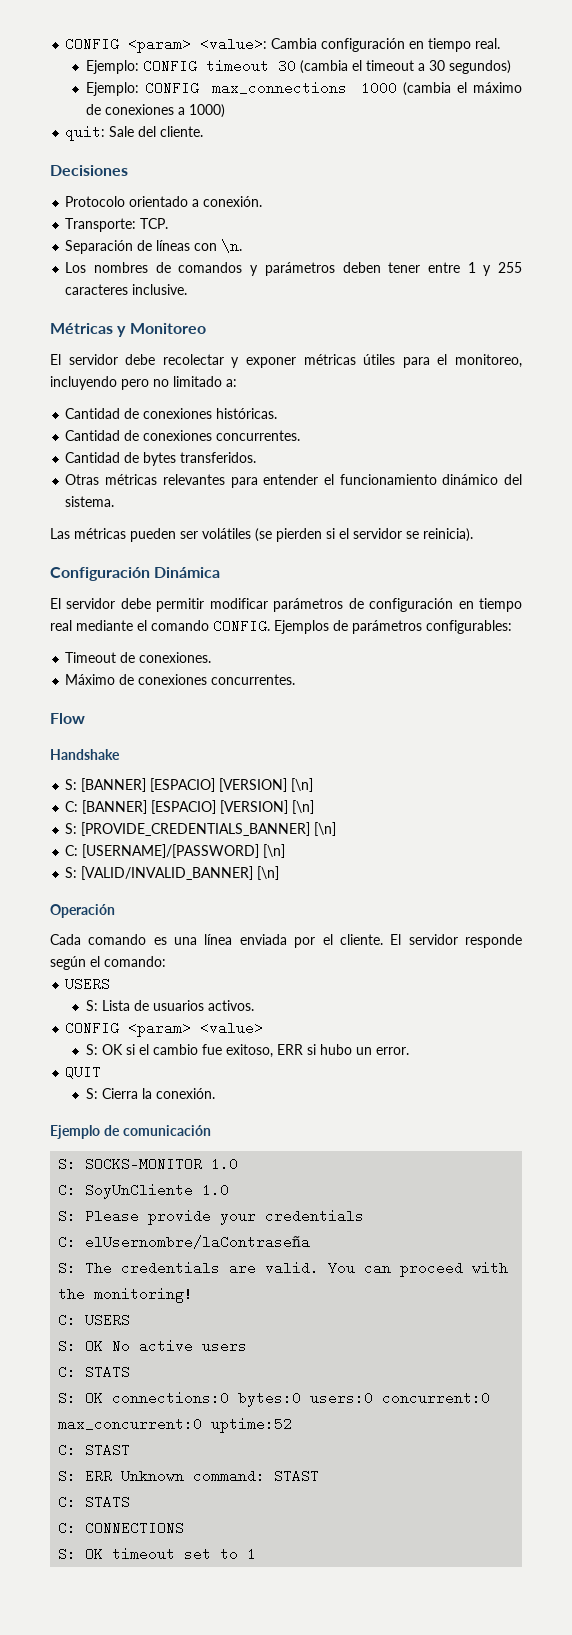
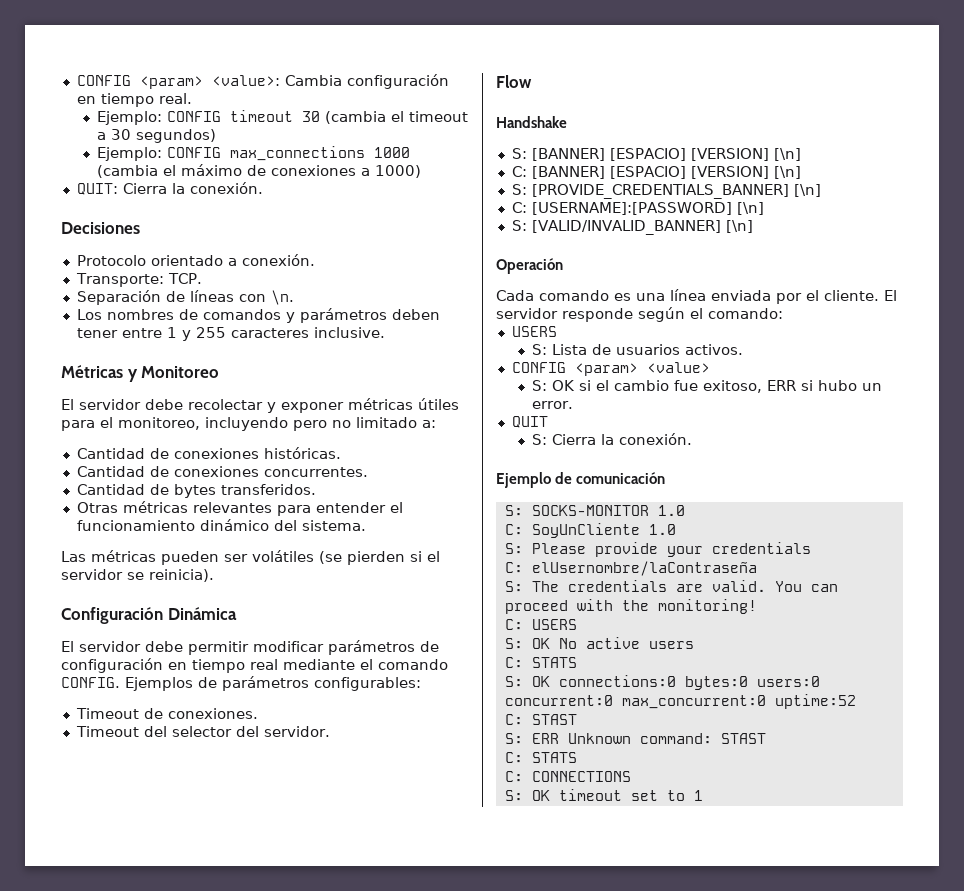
- quit: Sale del cliente.
+ QUIT: Cierra la conexión.
- Máximo de conexiones concurrentes.
+ Timeout del selector del servidor.
- C: [USERNAME]/[PASSWORD] [\n]
+ C: [USERNAME]:[PASSWORD] [\n]

